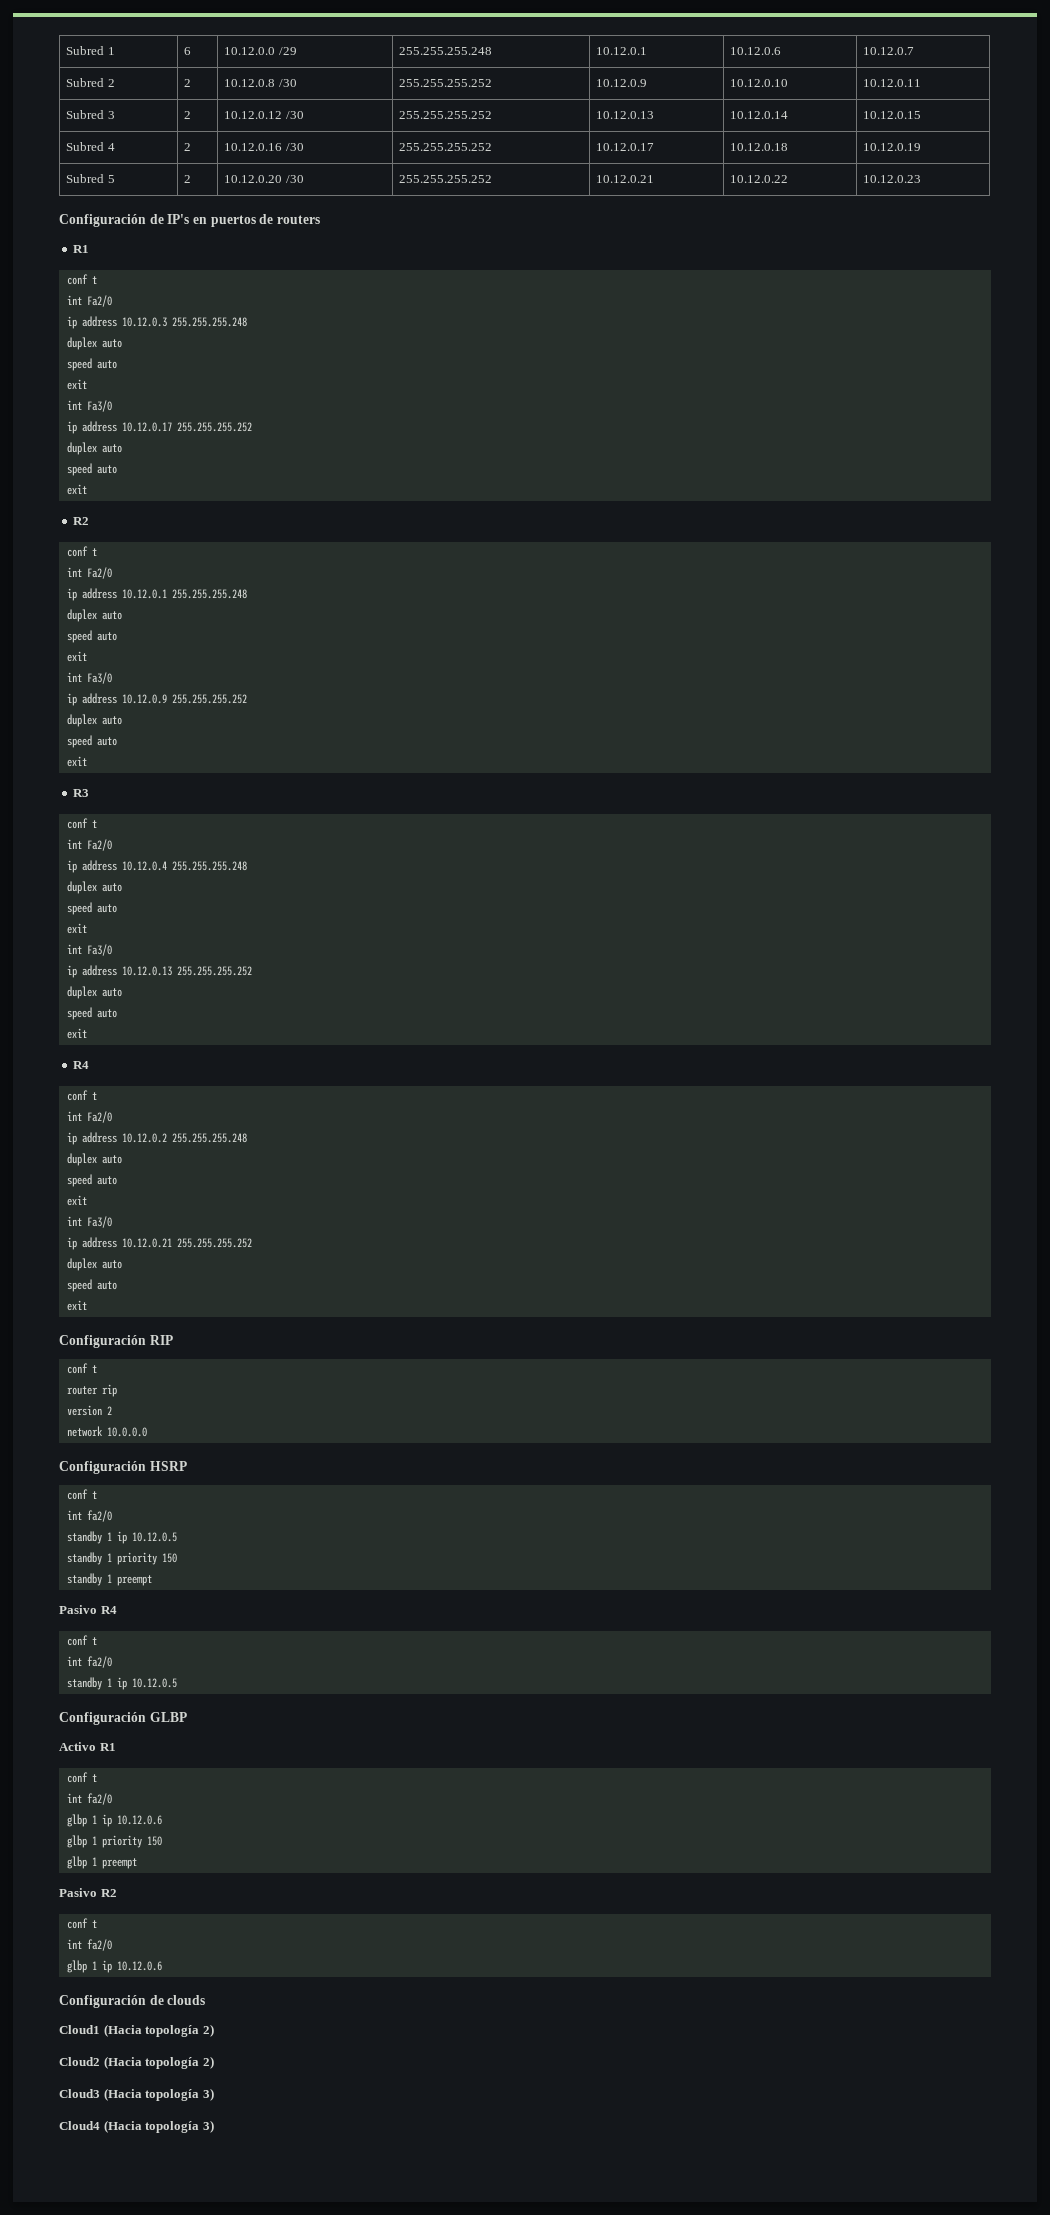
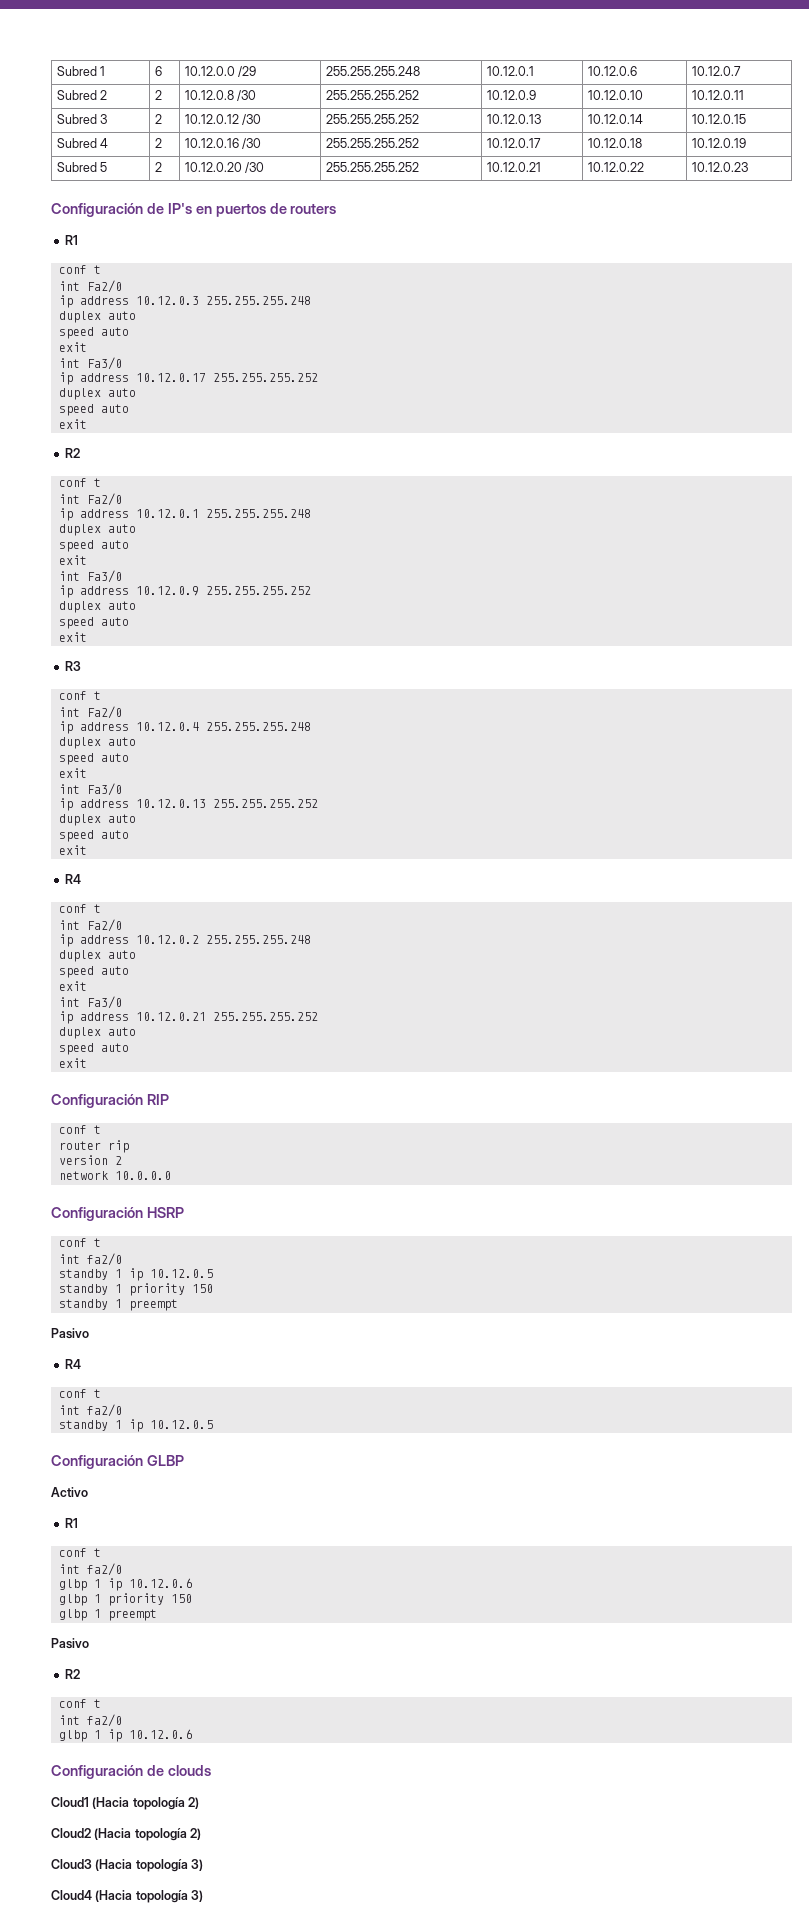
  standby 1 preempt
- Pasivo R4
+ Pasivo
+ R4
- Activo R1
+ Activo
+ R1
  glbp 1 preempt
- Pasivo R2
+ Pasivo
+ R2

